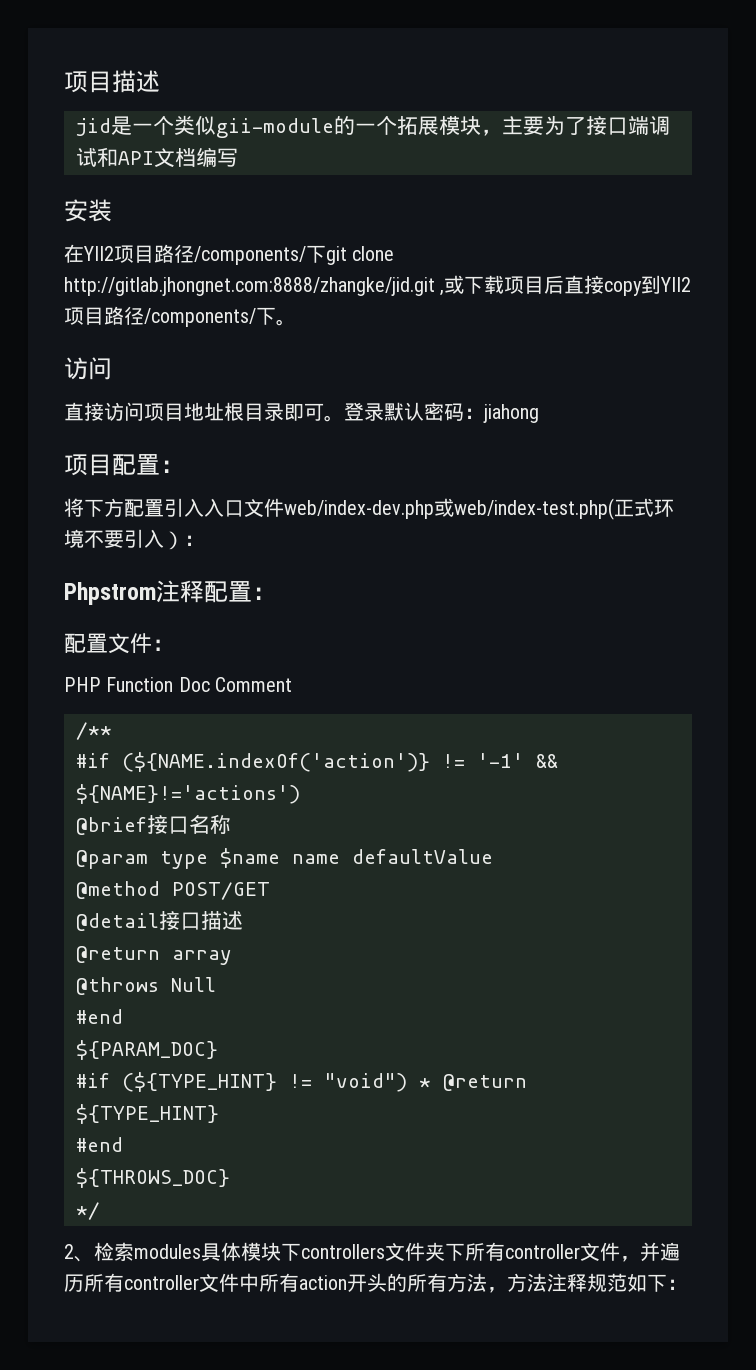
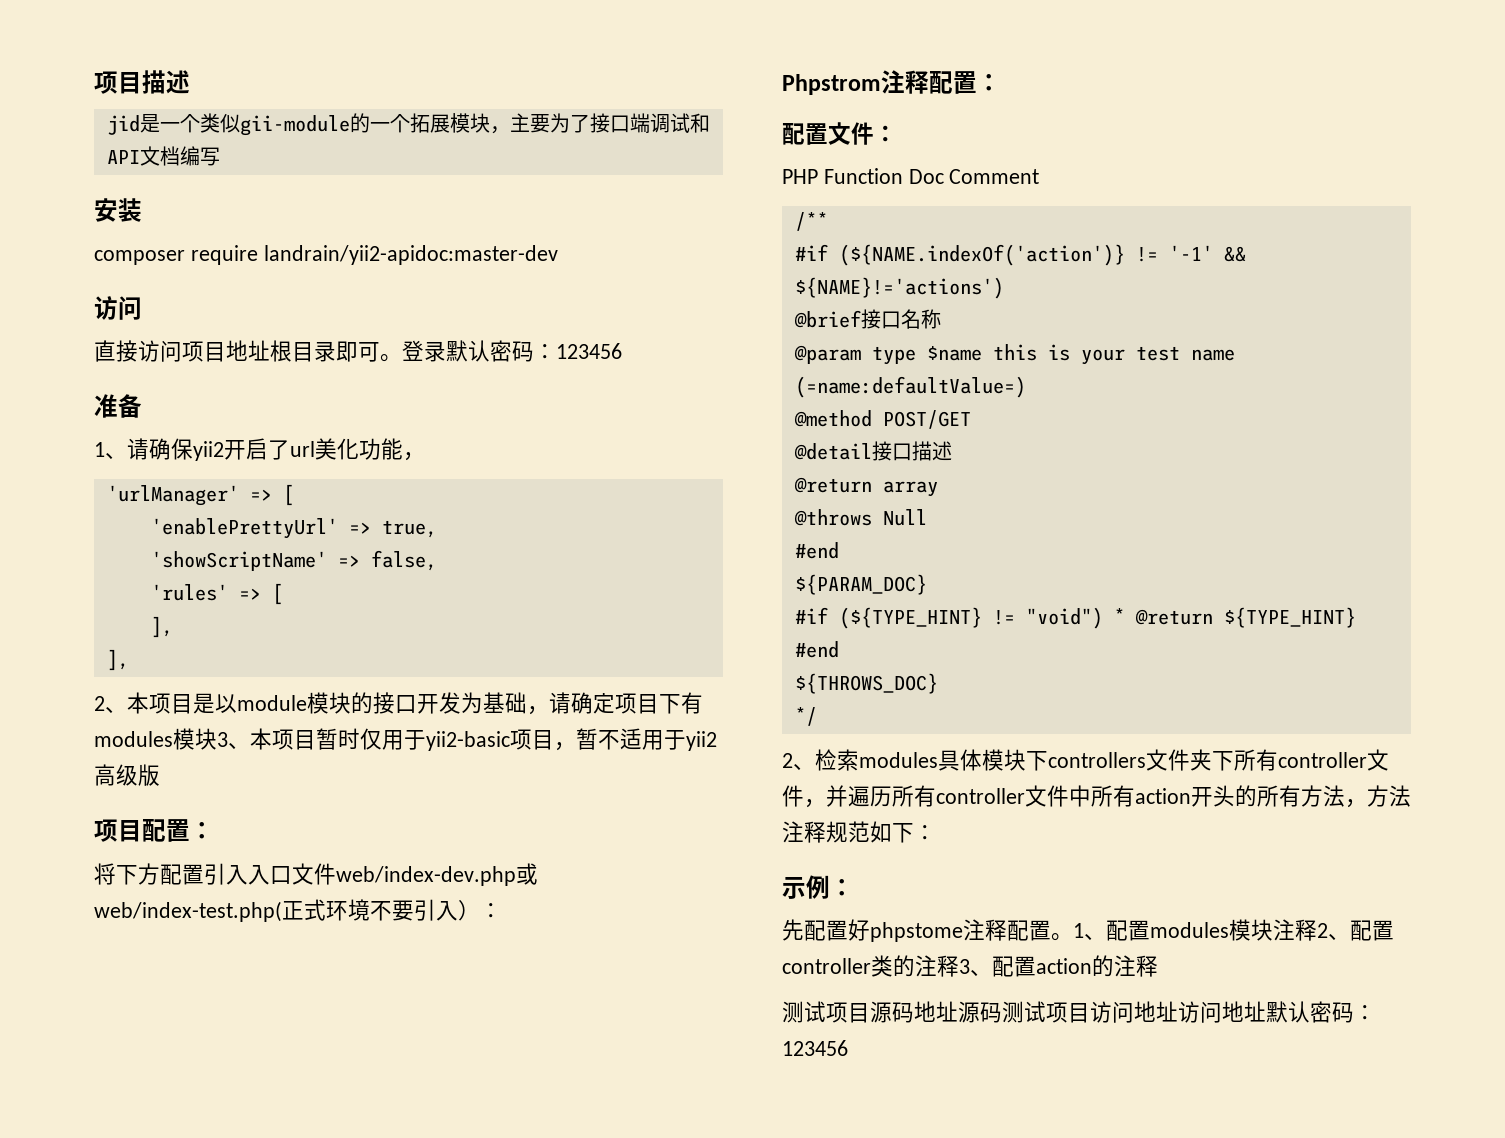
- 在YII2项目路径/components/下git clone http://gitlab.jhongnet.com:8888/zhangke/jid.git ,或下载项目后直接copy到YII2项目路径/components/下。
+ composer require landrain/yii2-apidoc:master-dev
- 登录默认密码：jiahong
+ 登录默认密码：123456
+ 准备
+ 1、请确保yii2开启了url美化功能，
+ 'urlManager' => [
+ 'enablePrettyUrl' => true,
+ 'showScriptName' => false,
+ 'rules' => [
+ ],
+ ],
+ 2、本项目是以module模块的接口开发为基础，请确定项目下有modules模块3、本项目暂时仅用于yii2-basic项目，暂不适用于yii2高级版
- @param type $name name defaultValue
+ @param type $name this is your test name (=name:defaultValue=)
+ 示例：
+ 先配置好phpstome注释配置。1、配置modules模块注释2、配置controller类的注释3、配置action的注释
+ 测试项目源码地址源码测试项目访问地址访问地址默认密码：123456

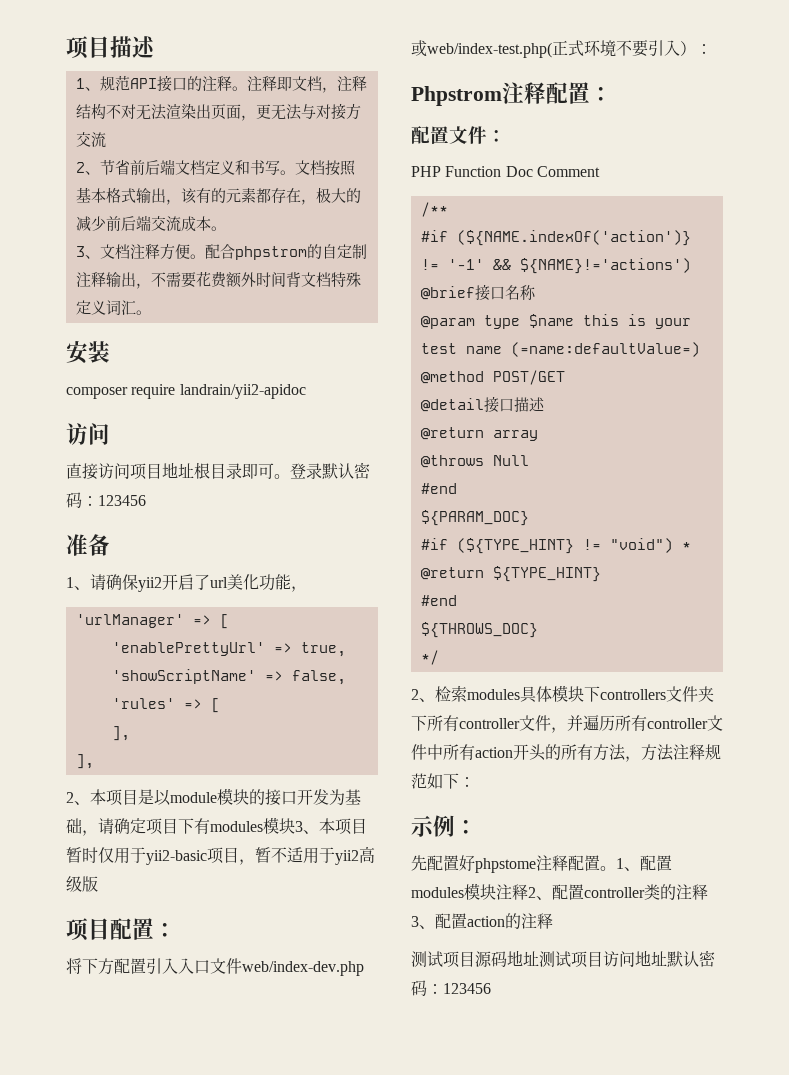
- jid是一个类似gii-module的一个拓展模块，主要为了接口端调试和API文档编写
+ 1、规范API接口的注释。注释即文档，注释结构不对无法渲染出页面，更无法与对接方交流
+ 2、节省前后端文档定义和书写。文档按照基本格式输出，该有的元素都存在，极大的减少前后端交流成本。
+ 3、文档注释方便。配合phpstrom的自定制注释输出，不需要花费额外时间背文档特殊定义词汇。
- composer require landrain/yii2-apidoc:master-dev
+ composer require landrain/yii2-apidoc
- 测试项目源码地址源码测试项目访问地址访问地址默认密码：123456
+ 测试项目源码地址测试项目访问地址默认密码：123456

